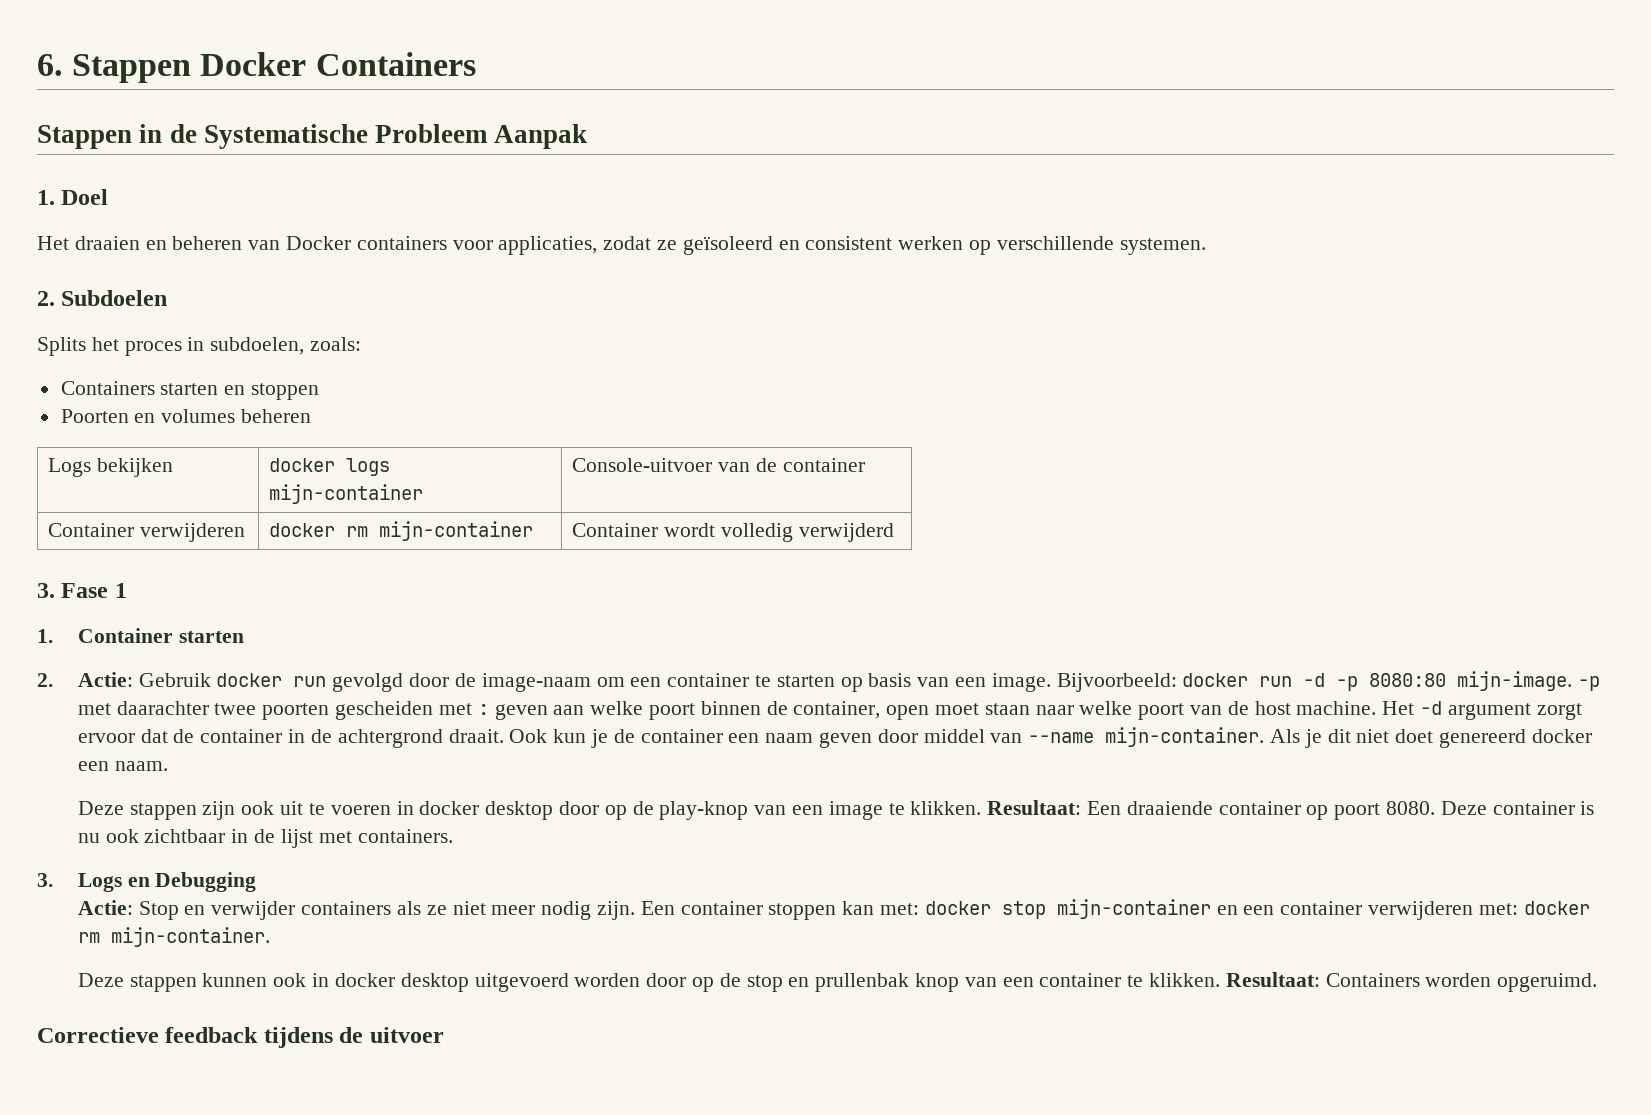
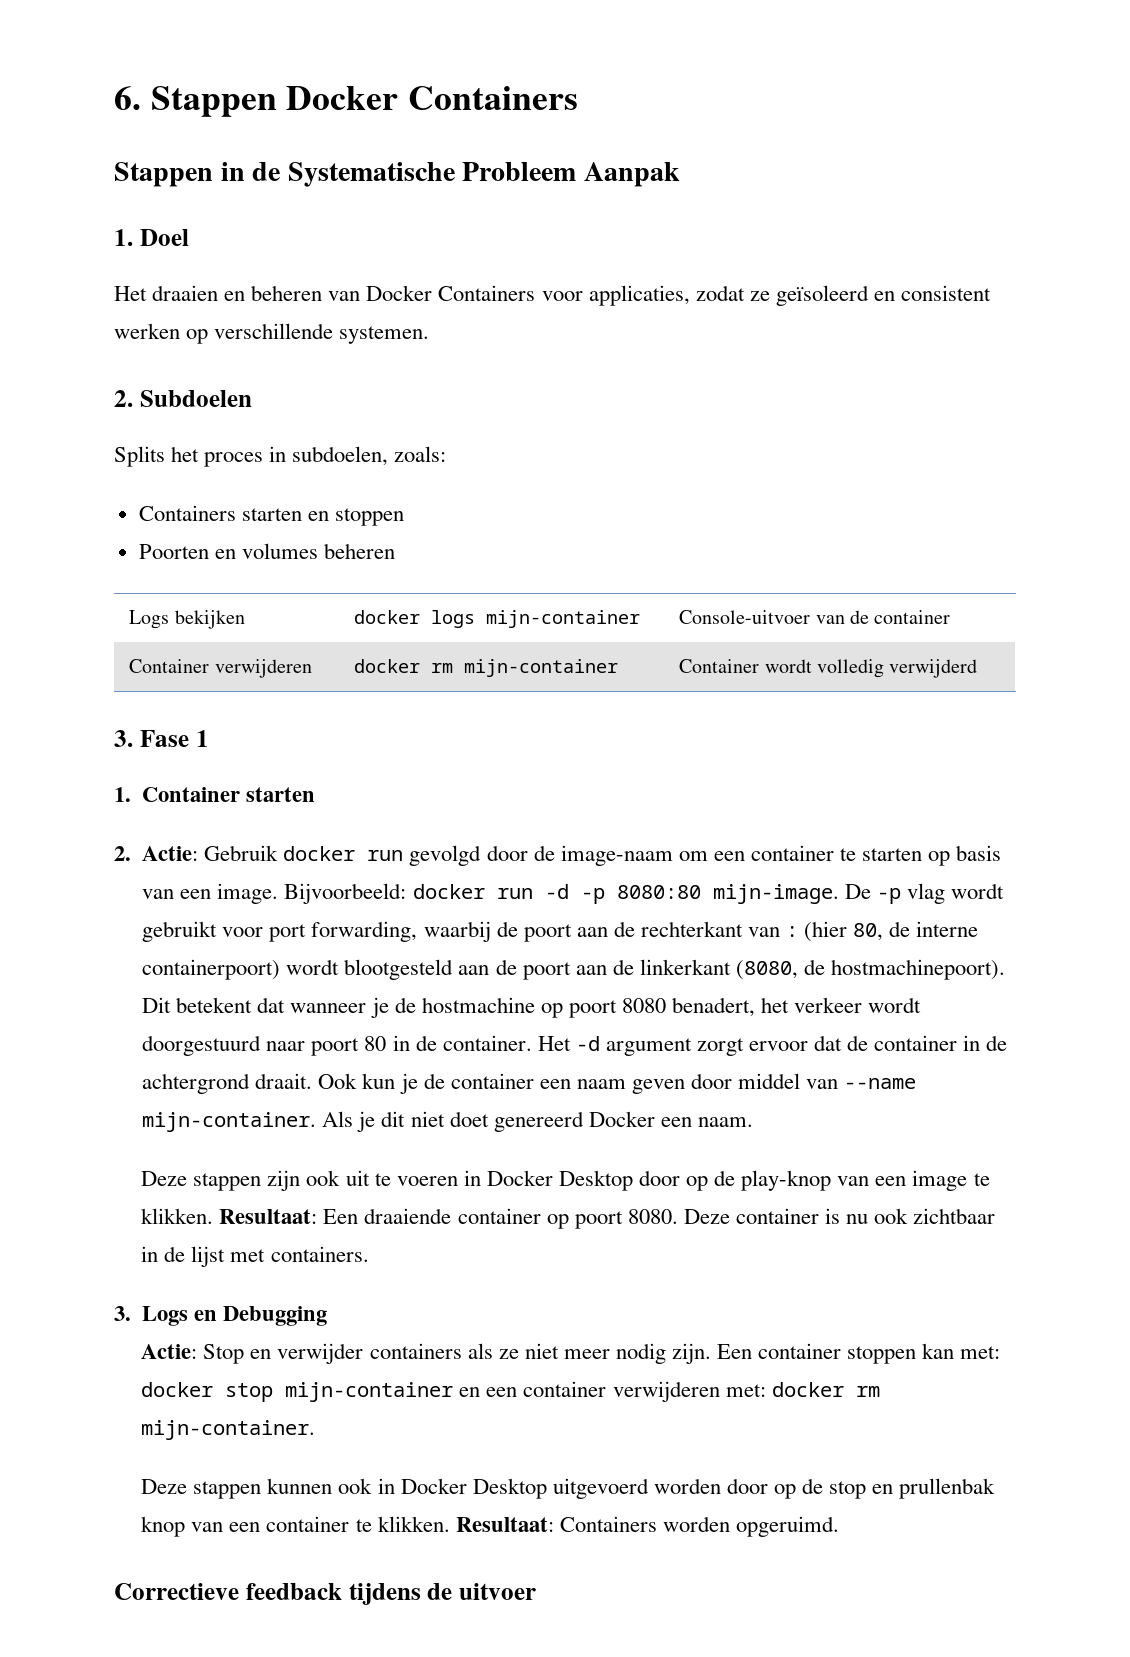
- Het draaien en beheren van Docker containers voor applicaties, zodat ze geïsoleerd en consistent werken op verschillende systemen.
+ Het draaien en beheren van Docker Containers voor applicaties, zodat ze geïsoleerd en consistent werken op verschillende systemen.
- -p met daarachter twee poorten gescheiden met : geven aan welke poort binnen de container, open moet staan naar welke poort van de host machine.
+ De -p vlag wordt gebruikt voor port forwarding, waarbij de poort aan de rechterkant van : (hier 80, de interne containerpoort) wordt blootgesteld aan de poort aan de linkerkant (8080, de hostmachinepoort). Dit betekent dat wanneer je de hostmachine op poort 8080 benadert, het verkeer wordt doorgestuurd naar poort 80 in de container.
- Als je dit niet doet genereerd docker een naam.
+ Als je dit niet doet genereerd Docker een naam.
- Deze stappen zijn ook uit te voeren in docker desktop door op de play-knop van een image te klikken.
+ Deze stappen zijn ook uit te voeren in Docker Desktop door op de play-knop van een image te klikken.
- Deze stappen kunnen ook in docker desktop uitgevoerd worden door op de stop en prullenbak knop van een container te klikken.
+ Deze stappen kunnen ook in Docker Desktop uitgevoerd worden door op de stop en prullenbak knop van een container te klikken.

